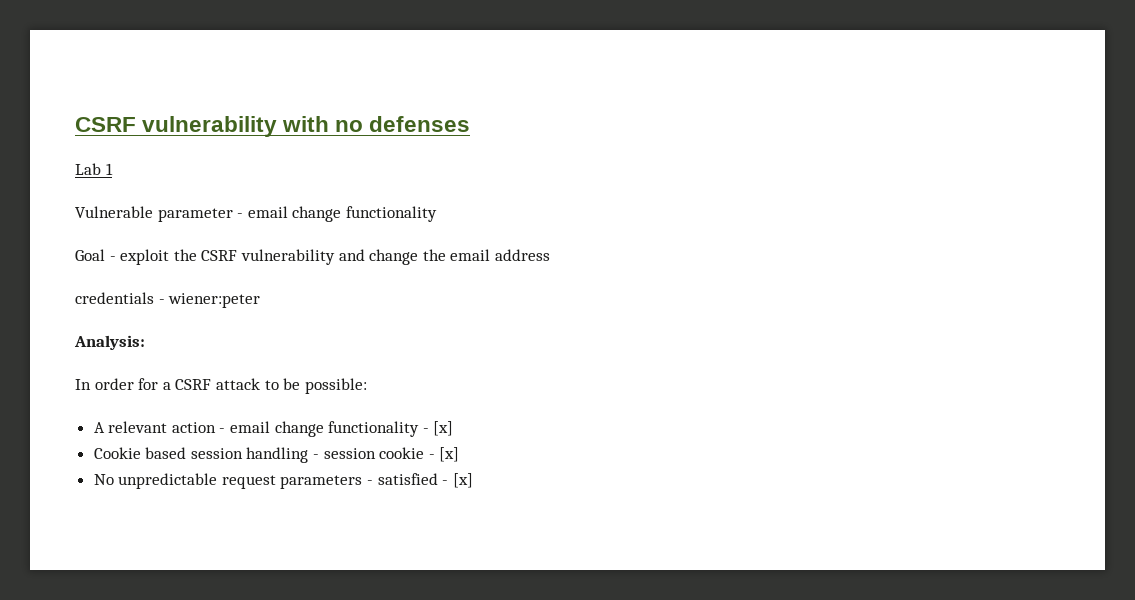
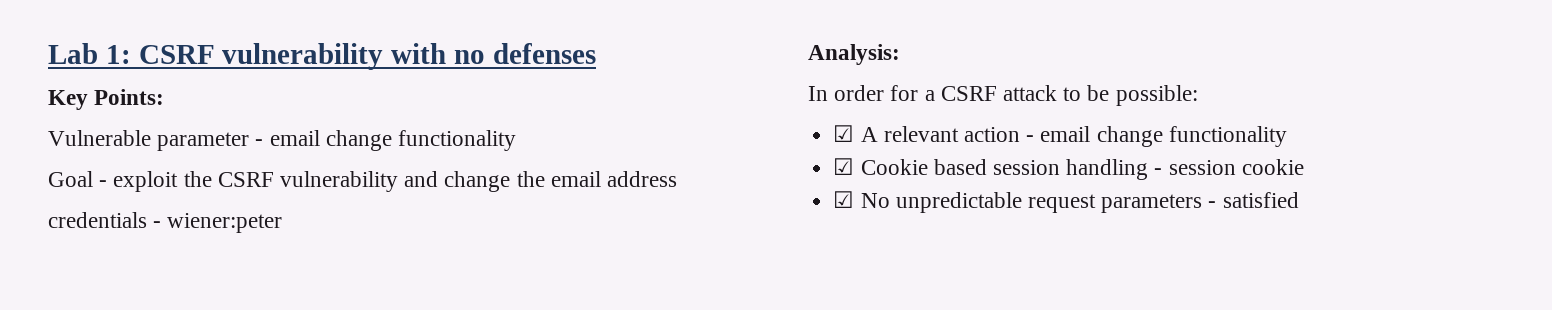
- CSRF vulnerability with no defenses
+ Lab 1: CSRF vulnerability with no defenses
- Lab 1
+ Key Points:
- A relevant action - email change functionality - [x]
- Cookie based session handling - session cookie - [x]
- No unpredictable request parameters - satisfied - [x]
+ ☑ A relevant action - email change functionality
+ ☑ Cookie based session handling - session cookie
+ ☑ No unpredictable request parameters - satisfied

